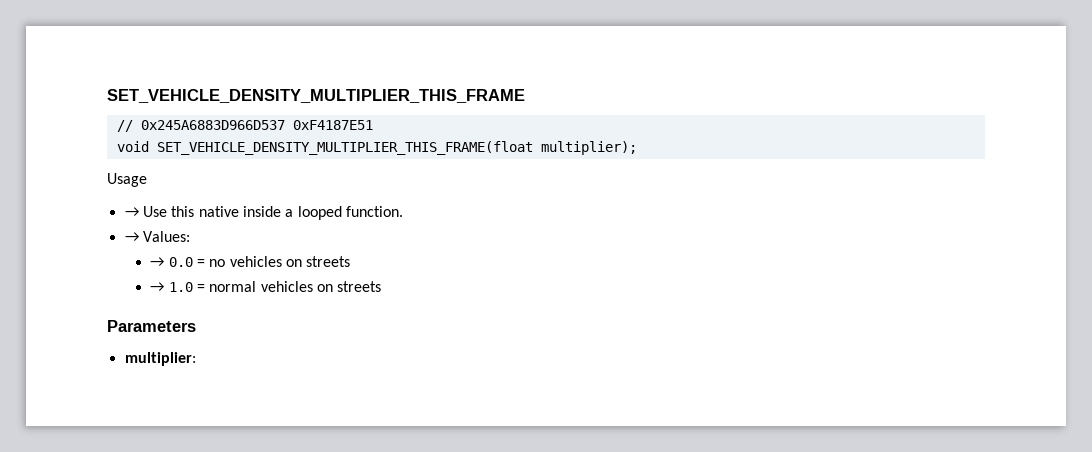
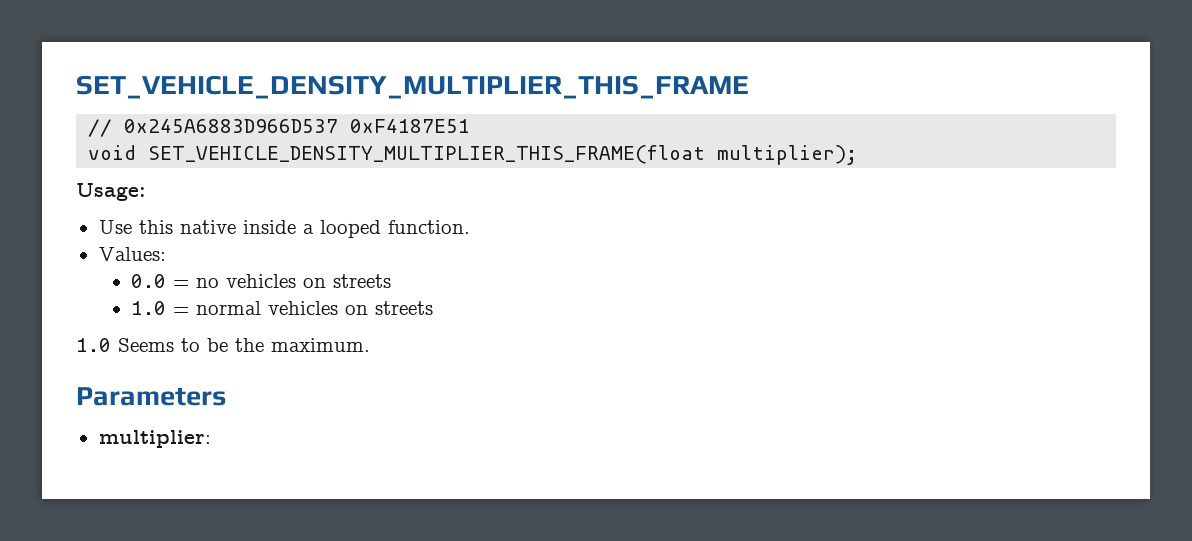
- Usage
- → Use this native inside a looped function.
+ Usage:
+ Use this native inside a looped function.
- → Values:
+ Values:
- → 0.0 = no vehicles on streets
+ 0.0 = no vehicles on streets
- → 1.0 = normal vehicles on streets
+ 1.0 = normal vehicles on streets
+ 1.0 Seems to be the maximum.

